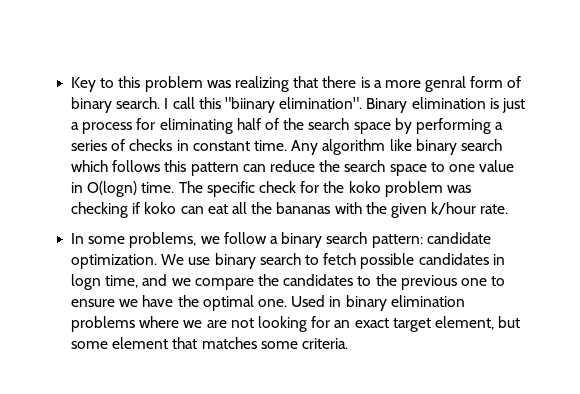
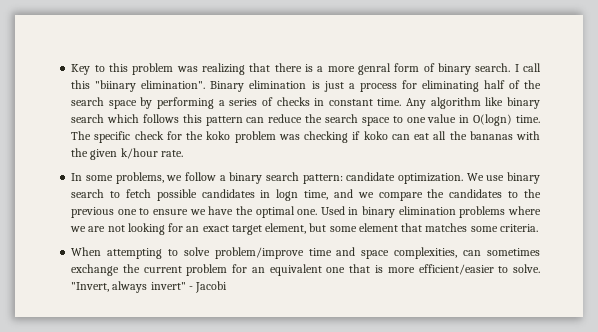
+ When attempting to solve problem/improve time and space complexities, can sometimes exchange the current problem for an equivalent one that is more efficient/easier to solve. "Invert, always invert" - Jacobi

